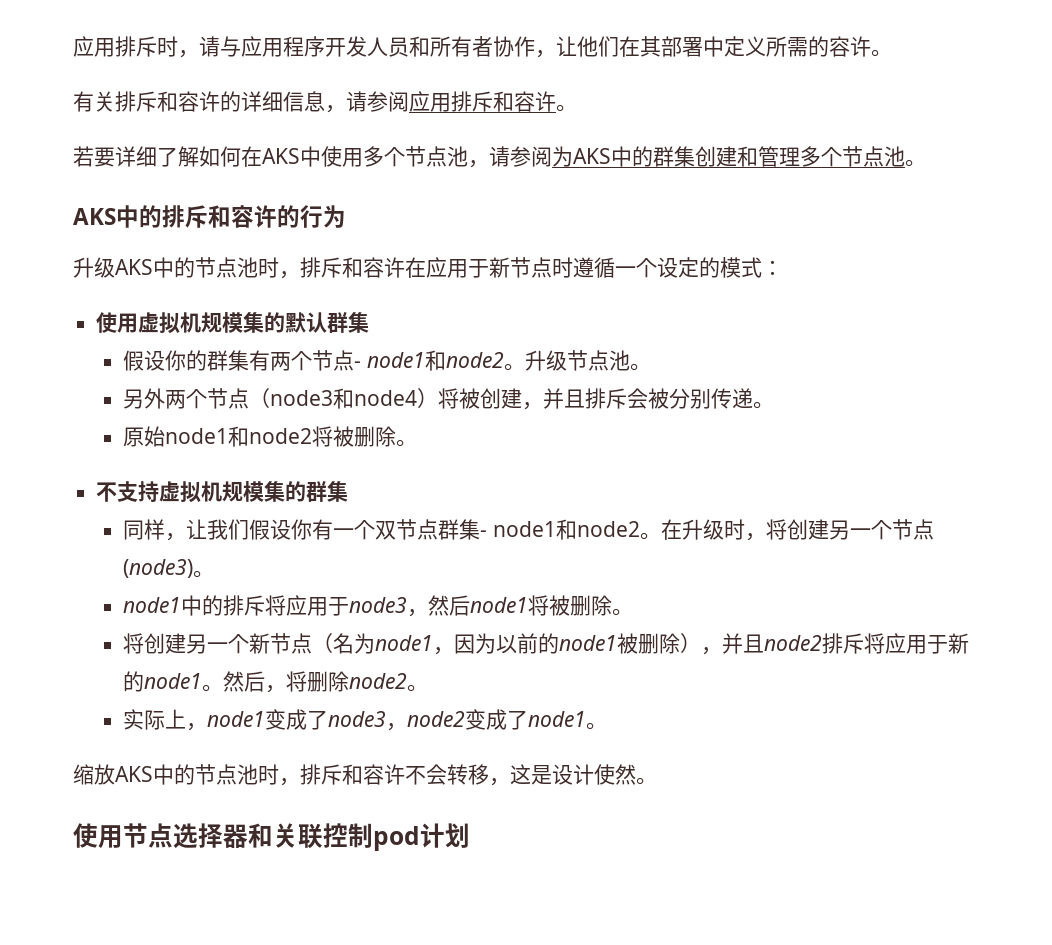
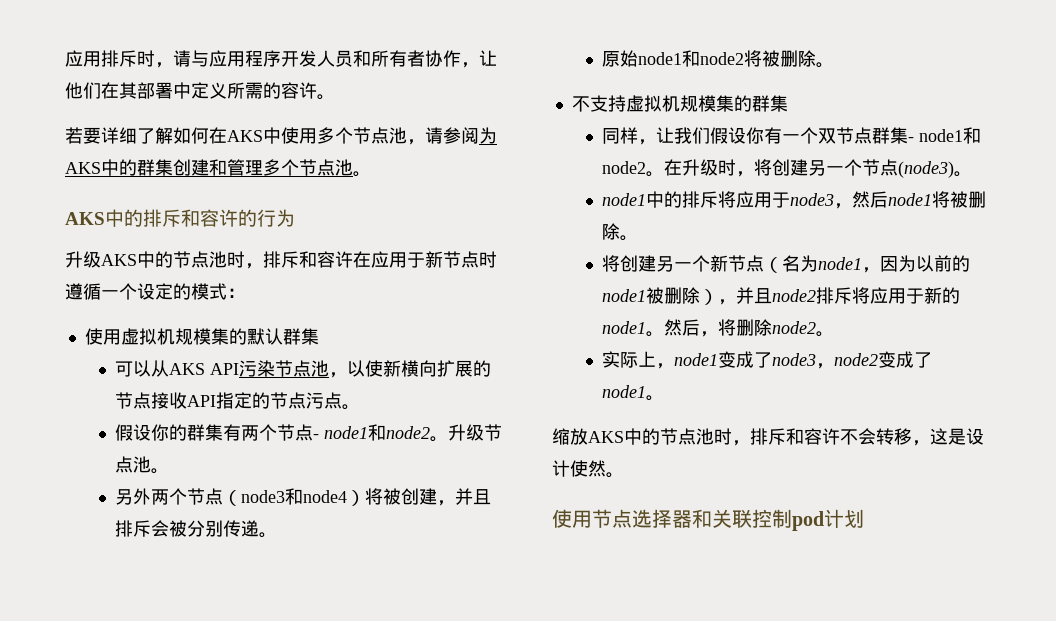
- 有关排斥和容许的详细信息，请参阅应用排斥和容许。
+ 可以从AKS API污染节点池，以使新横向扩展的节点接收API指定的节点污点。

